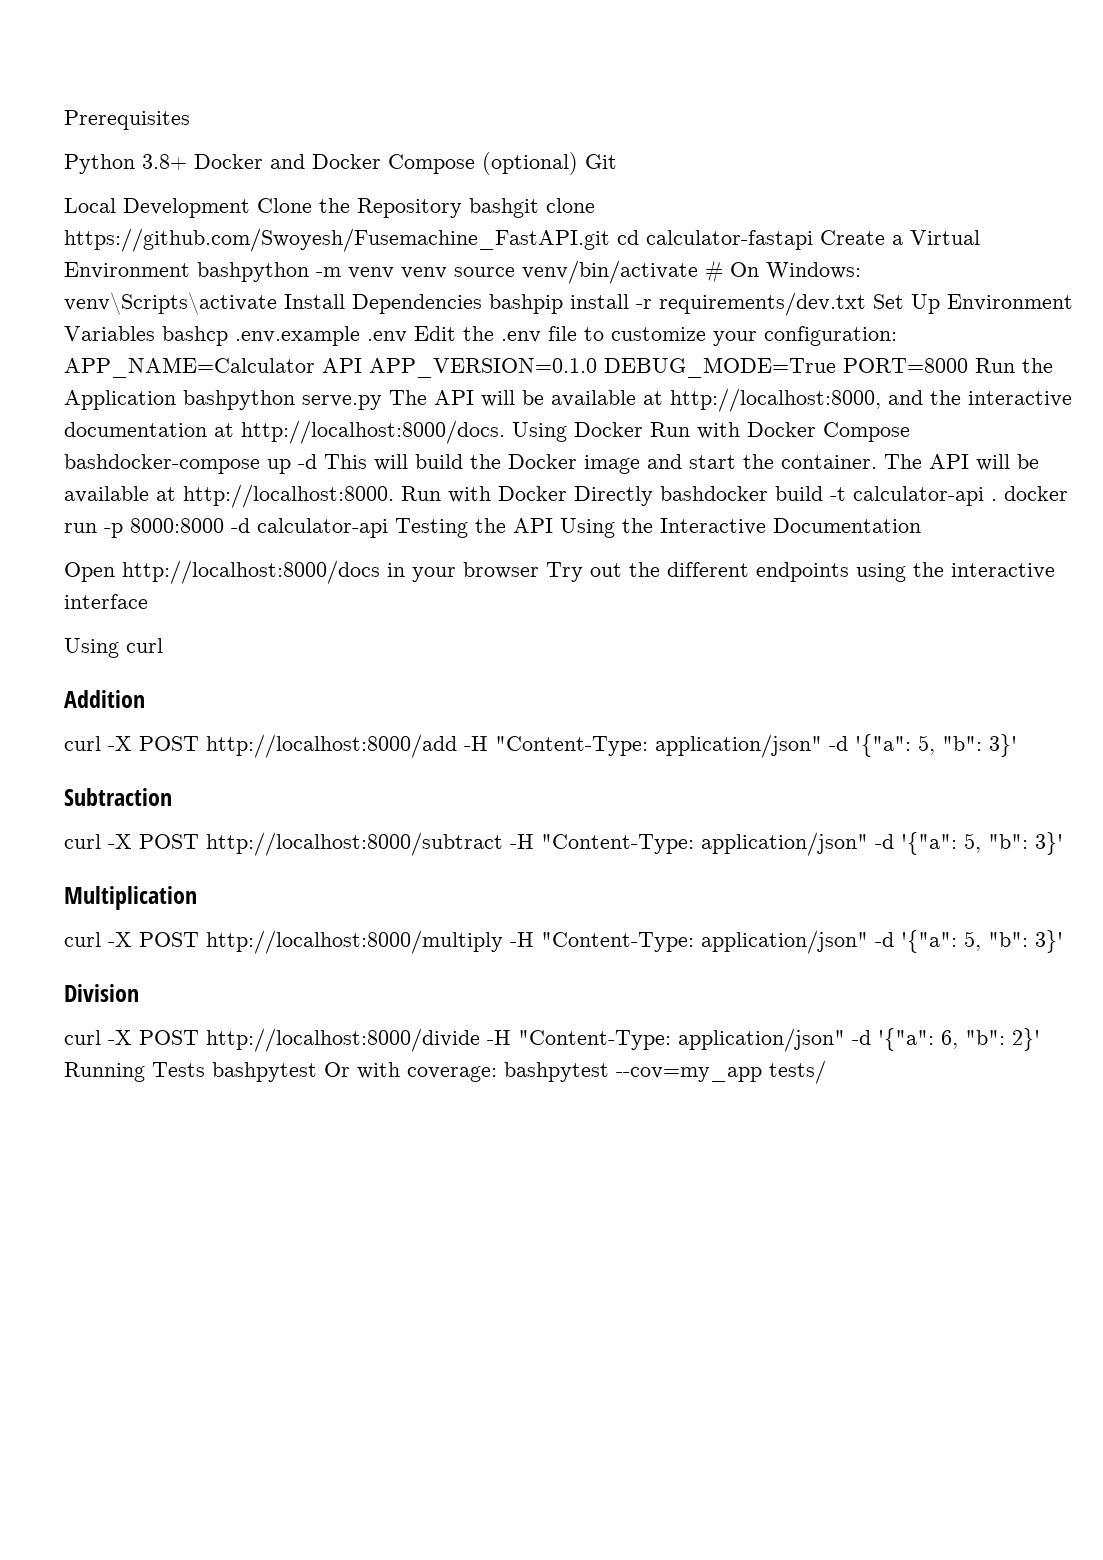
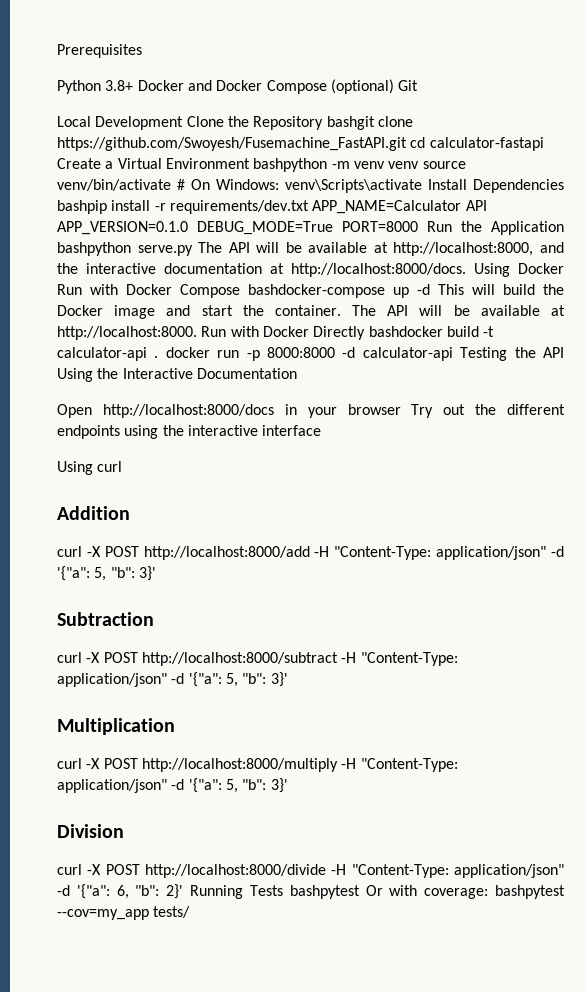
- Local Development Clone the Repository bashgit clone https://github.com/Swoyesh/Fusemachine_FastAPI.git cd calculator-fastapi Create a Virtual Environment bashpython -m venv venv source venv/bin/activate # On Windows: venv\Scripts\activate Install Dependencies bashpip install -r requirements/dev.txt Set Up Environment Variables bashcp .env.example .env Edit the .env file to customize your configuration: APP_NAME=Calculator API APP_VERSION=0.1.0 DEBUG_MODE=True PORT=8000 Run the Application bashpython serve.py The API will be available at http://localhost:8000, and the interactive documentation at http://localhost:8000/docs.
+ Local Development Clone the Repository bashgit clone https://github.com/Swoyesh/Fusemachine_FastAPI.git cd calculator-fastapi Create a Virtual Environment bashpython -m venv venv source venv/bin/activate # On Windows: venv\Scripts\activate Install Dependencies bashpip install -r requirements/dev.txt APP_NAME=Calculator API APP_VERSION=0.1.0 DEBUG_MODE=True PORT=8000 Run the Application bashpython serve.py The API will be available at http://localhost:8000, and the interactive documentation at http://localhost:8000/docs.

